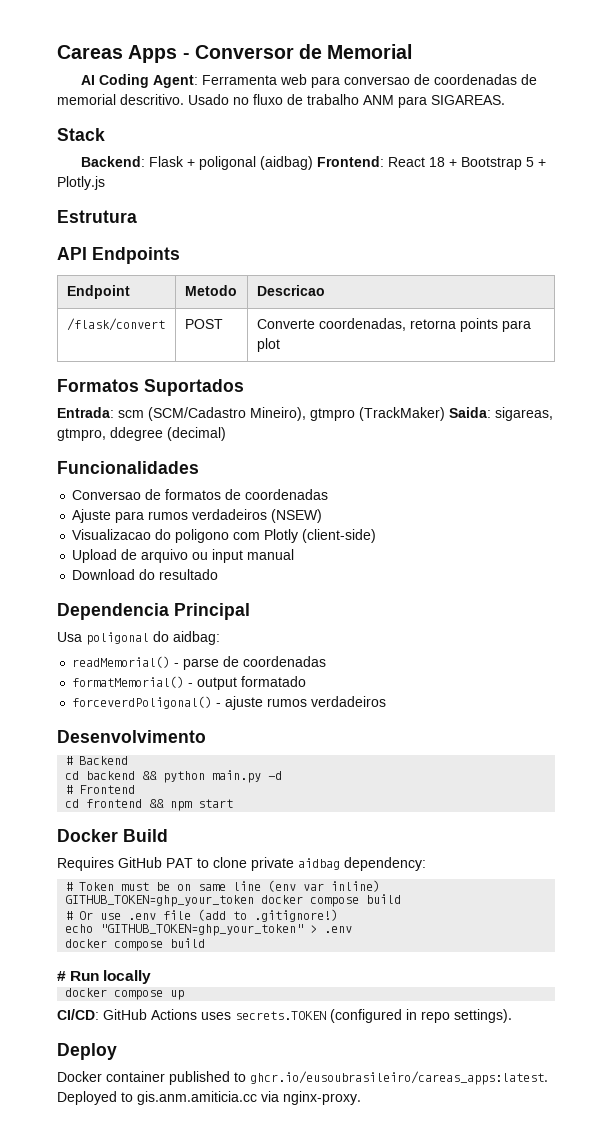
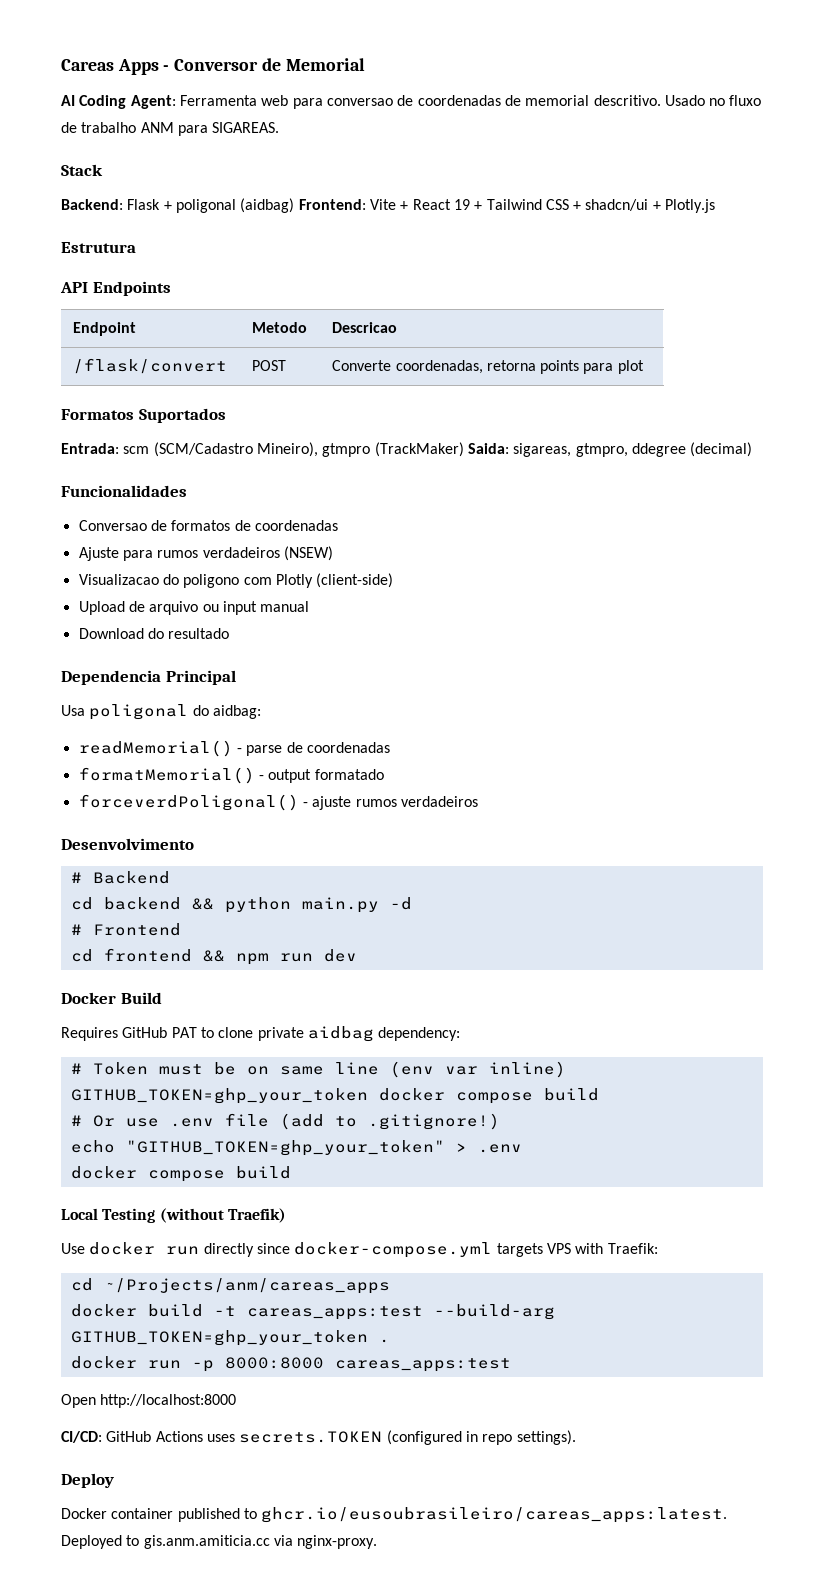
- Backend: Flask + poligonal (aidbag) Frontend: React 18 + Bootstrap 5 + Plotly.js
+ Backend: Flask + poligonal (aidbag) Frontend: Vite + React 19 + Tailwind CSS + shadcn/ui + Plotly.js
- cd frontend && npm start
+ cd frontend && npm run dev
- # Run locally
- docker compose up
+ Local Testing (without Traefik)
+ Use docker run directly since docker-compose.yml targets VPS with Traefik:
+ cd ~/Projects/anm/careas_apps
+ docker build -t careas_apps:test --build-arg GITHUB_TOKEN=ghp_your_token .
+ docker run -p 8000:8000 careas_apps:test
+ Open http://localhost:8000

